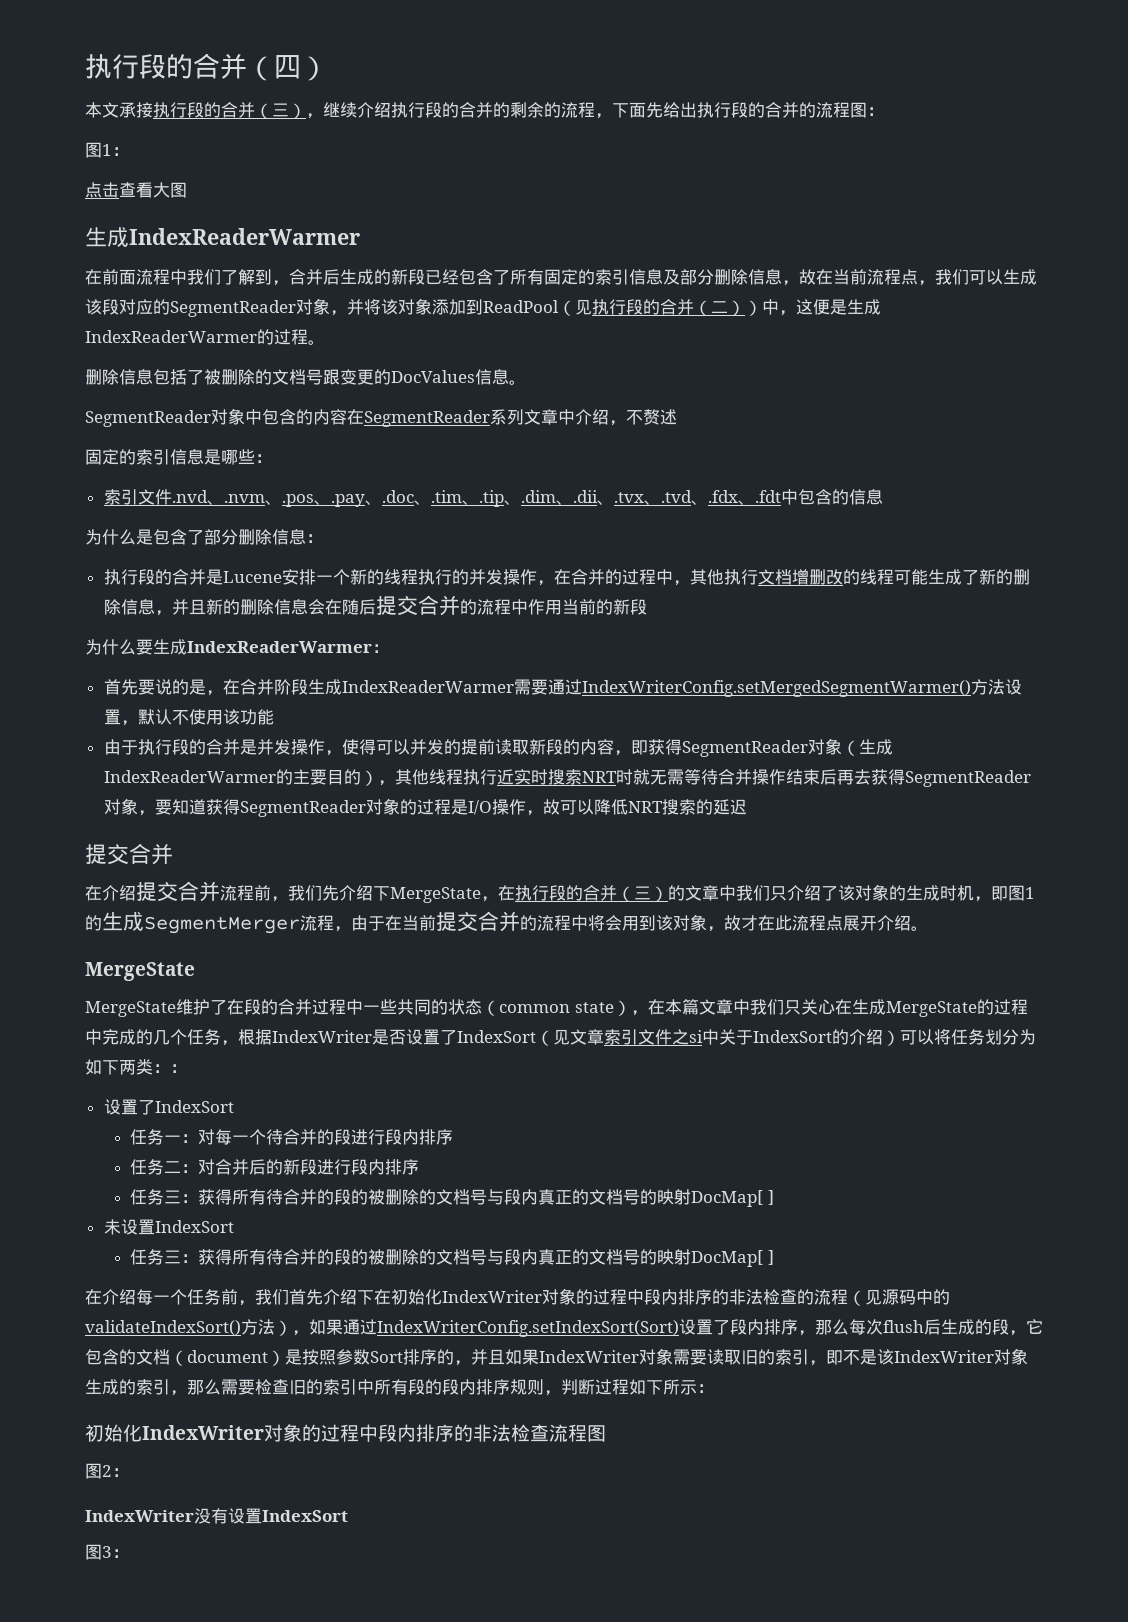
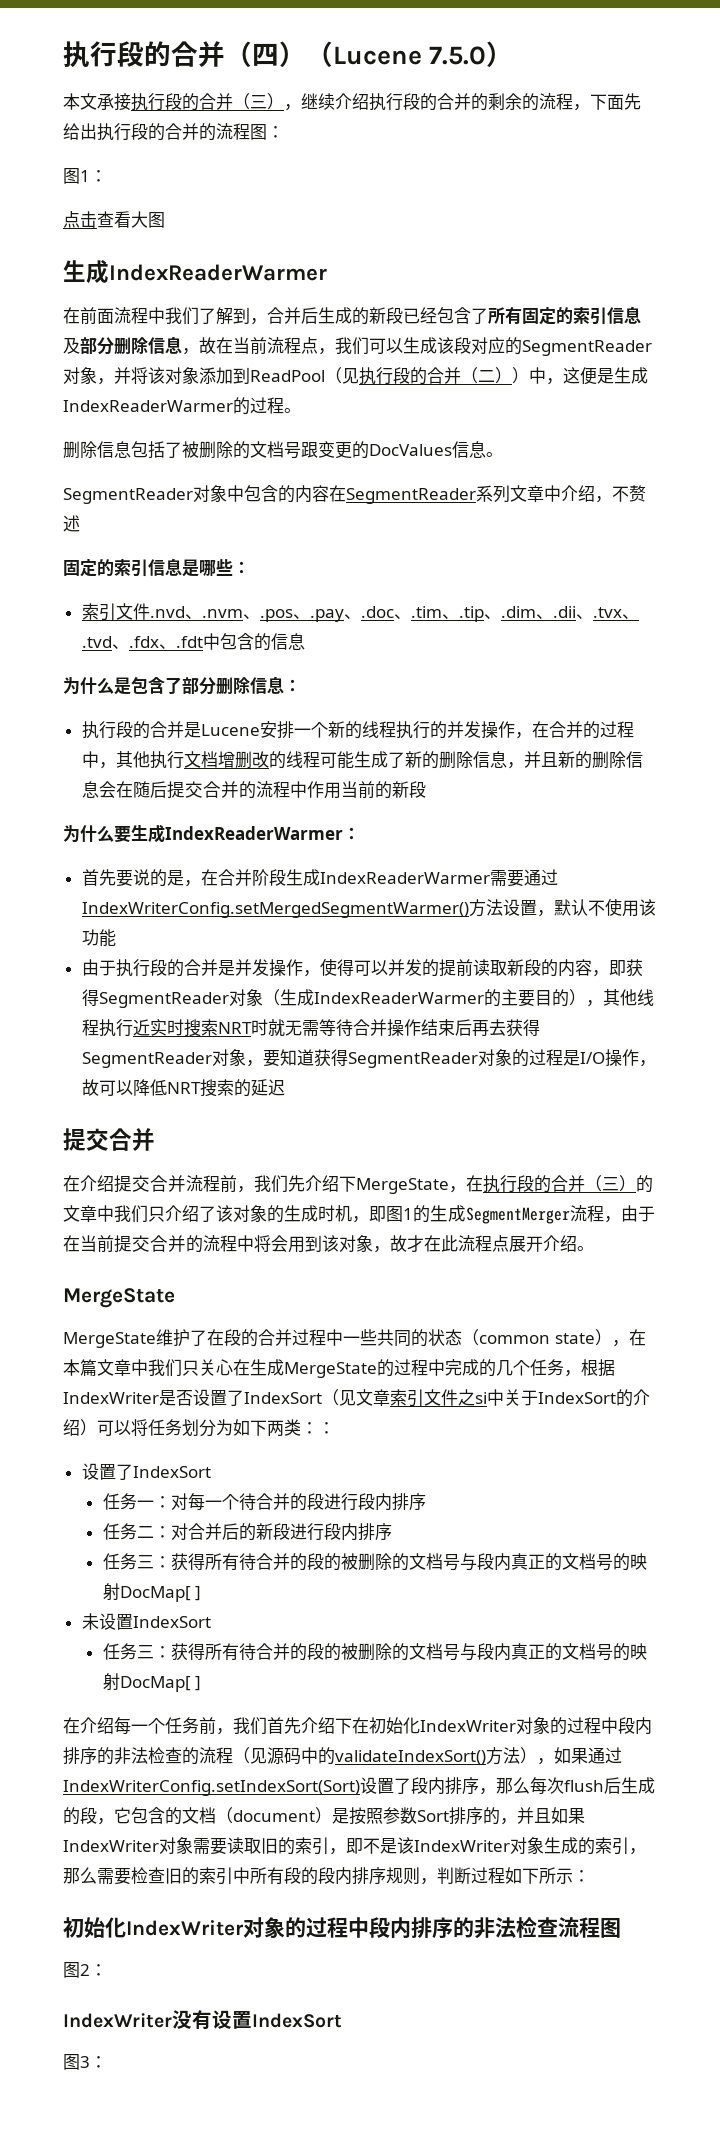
- 执行段的合并（四）
+ 执行段的合并（四）（Lucene 7.5.0）

